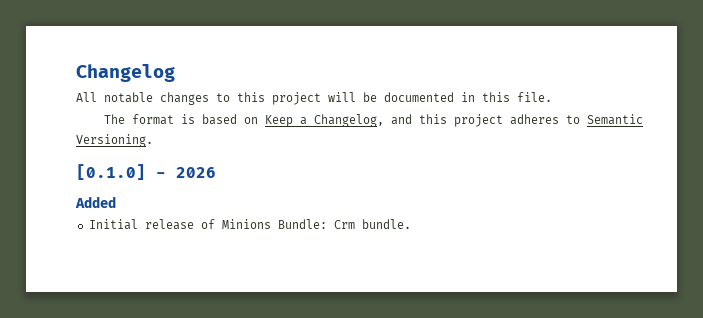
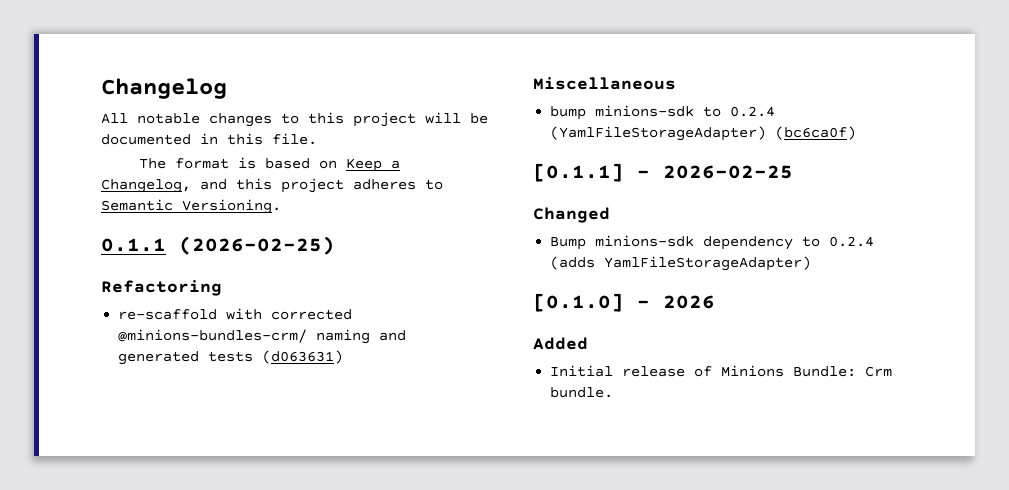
+ 0.1.1 (2026-02-25)
+ Refactoring
+ re-scaffold with corrected @minions-bundles-crm/ naming and generated tests (d063631)
+ Miscellaneous
+ bump minions-sdk to 0.2.4 (YamlFileStorageAdapter) (bc6ca0f)
+ [0.1.1] - 2026-02-25
+ Changed
+ Bump minions-sdk dependency to 0.2.4 (adds YamlFileStorageAdapter)

